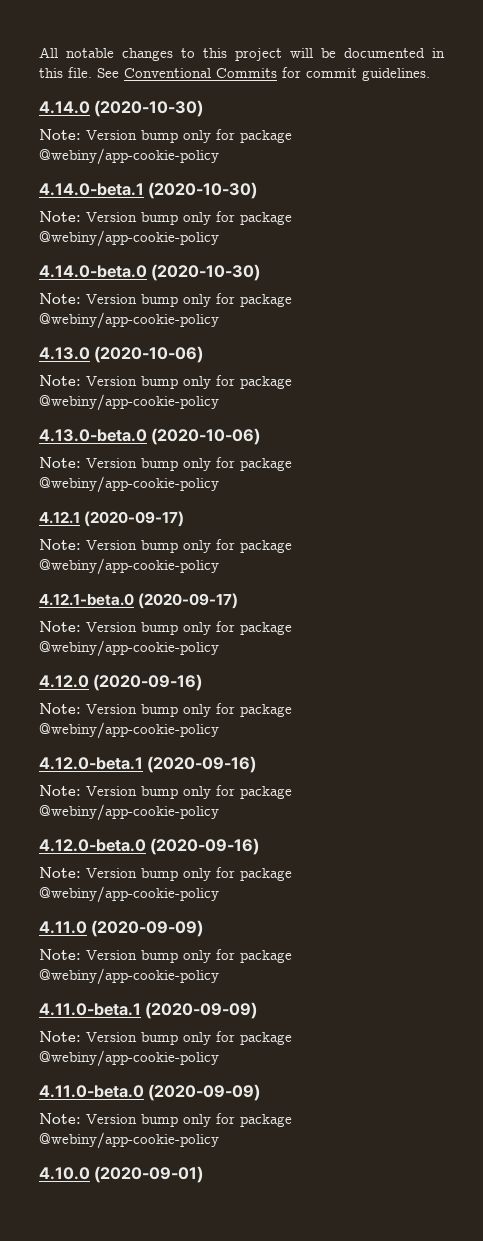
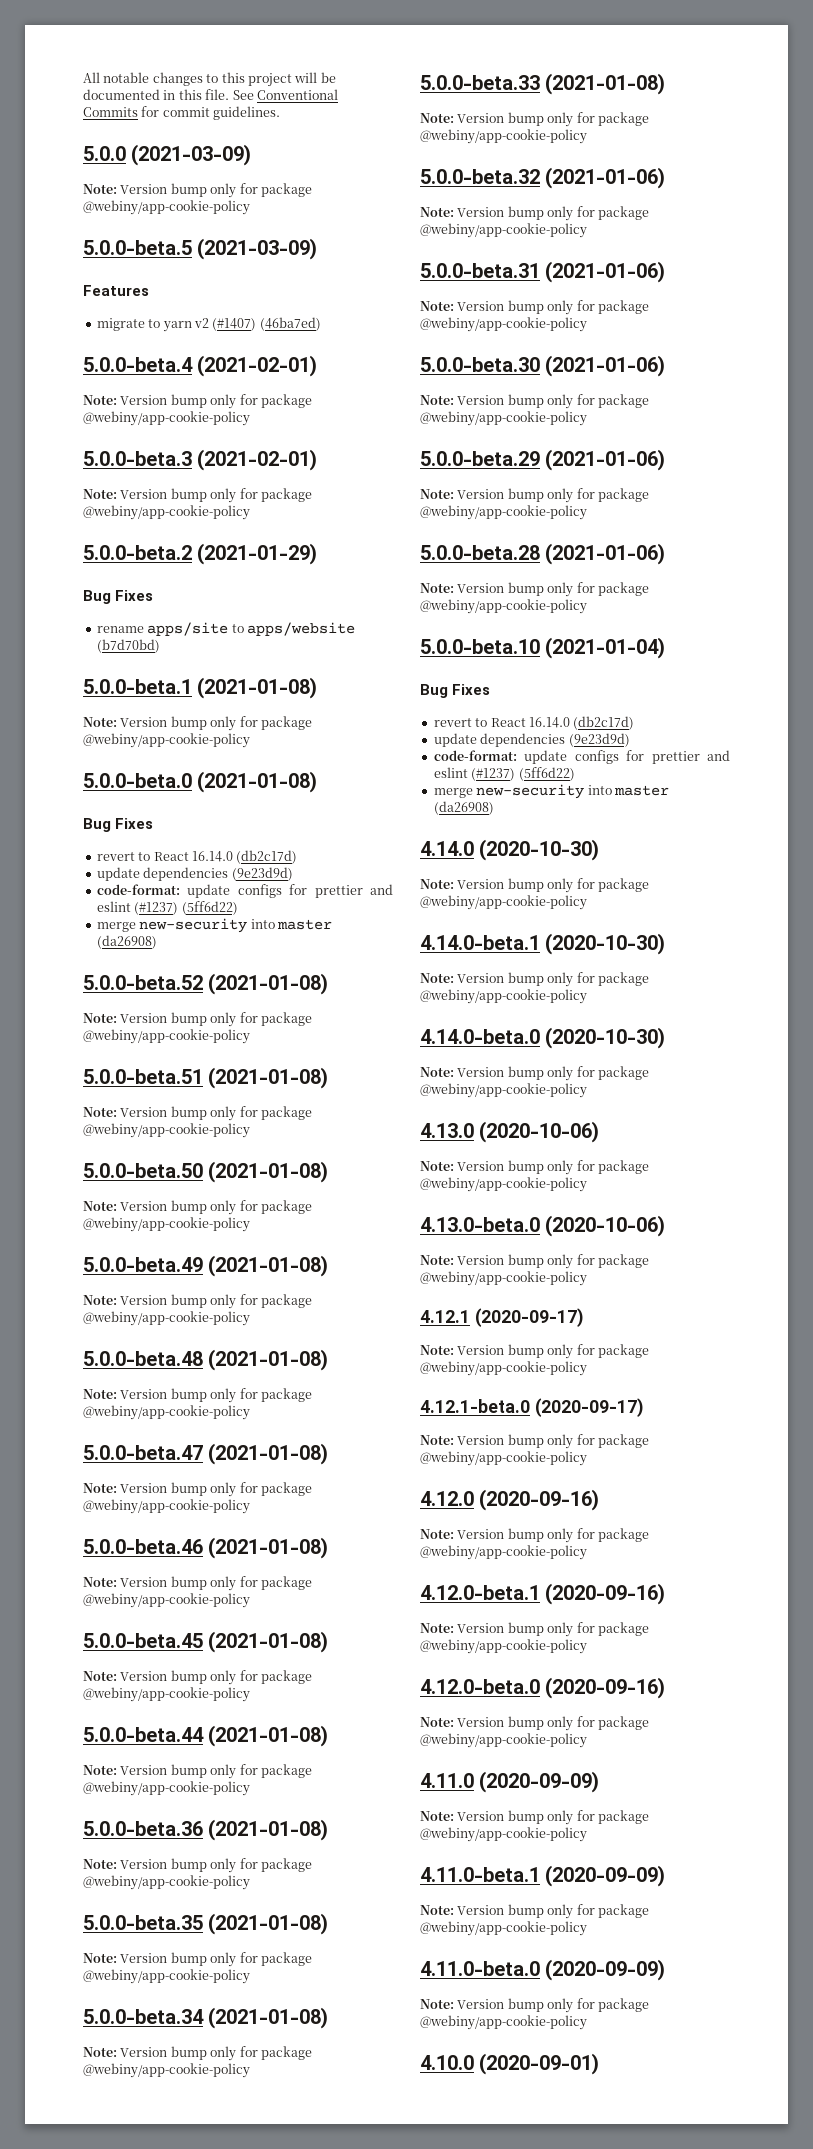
+ 5.0.0 (2021-03-09)
+ Note: Version bump only for package @webiny/app-cookie-policy
+ 5.0.0-beta.5 (2021-03-09)
+ Features
+ migrate to yarn v2 (#1407) (46ba7ed)
+ 5.0.0-beta.4 (2021-02-01)
+ Note: Version bump only for package @webiny/app-cookie-policy
+ 5.0.0-beta.3 (2021-02-01)
+ Note: Version bump only for package @webiny/app-cookie-policy
+ 5.0.0-beta.2 (2021-01-29)
+ Bug Fixes
+ rename apps/site to apps/website (b7d70bd)
+ 5.0.0-beta.1 (2021-01-08)
+ Note: Version bump only for package @webiny/app-cookie-policy
+ 5.0.0-beta.0 (2021-01-08)
+ Bug Fixes
+ revert to React 16.14.0 (db2c17d)
+ update dependencies (9e23d9d)
+ code-format: update configs for prettier and eslint (#1237) (5ff6d22)
+ merge new-security into master (da26908)
+ 5.0.0-beta.52 (2021-01-08)
+ Note: Version bump only for package @webiny/app-cookie-policy
+ 5.0.0-beta.51 (2021-01-08)
+ Note: Version bump only for package @webiny/app-cookie-policy
+ 5.0.0-beta.50 (2021-01-08)
+ Note: Version bump only for package @webiny/app-cookie-policy
+ 5.0.0-beta.49 (2021-01-08)
+ Note: Version bump only for package @webiny/app-cookie-policy
+ 5.0.0-beta.48 (2021-01-08)
+ Note: Version bump only for package @webiny/app-cookie-policy
+ 5.0.0-beta.47 (2021-01-08)
+ Note: Version bump only for package @webiny/app-cookie-policy
+ 5.0.0-beta.46 (2021-01-08)
+ Note: Version bump only for package @webiny/app-cookie-policy
+ 5.0.0-beta.45 (2021-01-08)
+ Note: Version bump only for package @webiny/app-cookie-policy
+ 5.0.0-beta.44 (2021-01-08)
+ Note: Version bump only for package @webiny/app-cookie-policy
+ 5.0.0-beta.36 (2021-01-08)
+ Note: Version bump only for package @webiny/app-cookie-policy
+ 5.0.0-beta.35 (2021-01-08)
+ Note: Version bump only for package @webiny/app-cookie-policy
+ 5.0.0-beta.34 (2021-01-08)
+ Note: Version bump only for package @webiny/app-cookie-policy
+ 5.0.0-beta.33 (2021-01-08)
+ Note: Version bump only for package @webiny/app-cookie-policy
+ 5.0.0-beta.32 (2021-01-06)
+ Note: Version bump only for package @webiny/app-cookie-policy
+ 5.0.0-beta.31 (2021-01-06)
+ Note: Version bump only for package @webiny/app-cookie-policy
+ 5.0.0-beta.30 (2021-01-06)
+ Note: Version bump only for package @webiny/app-cookie-policy
+ 5.0.0-beta.29 (2021-01-06)
+ Note: Version bump only for package @webiny/app-cookie-policy
+ 5.0.0-beta.28 (2021-01-06)
+ Note: Version bump only for package @webiny/app-cookie-policy
+ 5.0.0-beta.10 (2021-01-04)
+ Bug Fixes
+ revert to React 16.14.0 (db2c17d)
+ update dependencies (9e23d9d)
+ code-format: update configs for prettier and eslint (#1237) (5ff6d22)
+ merge new-security into master (da26908)

